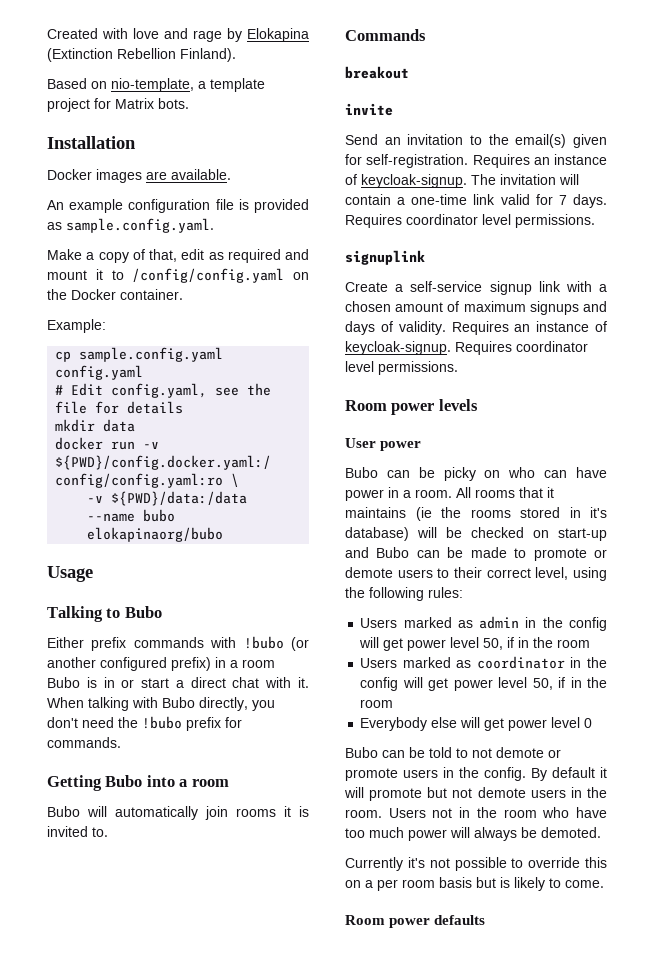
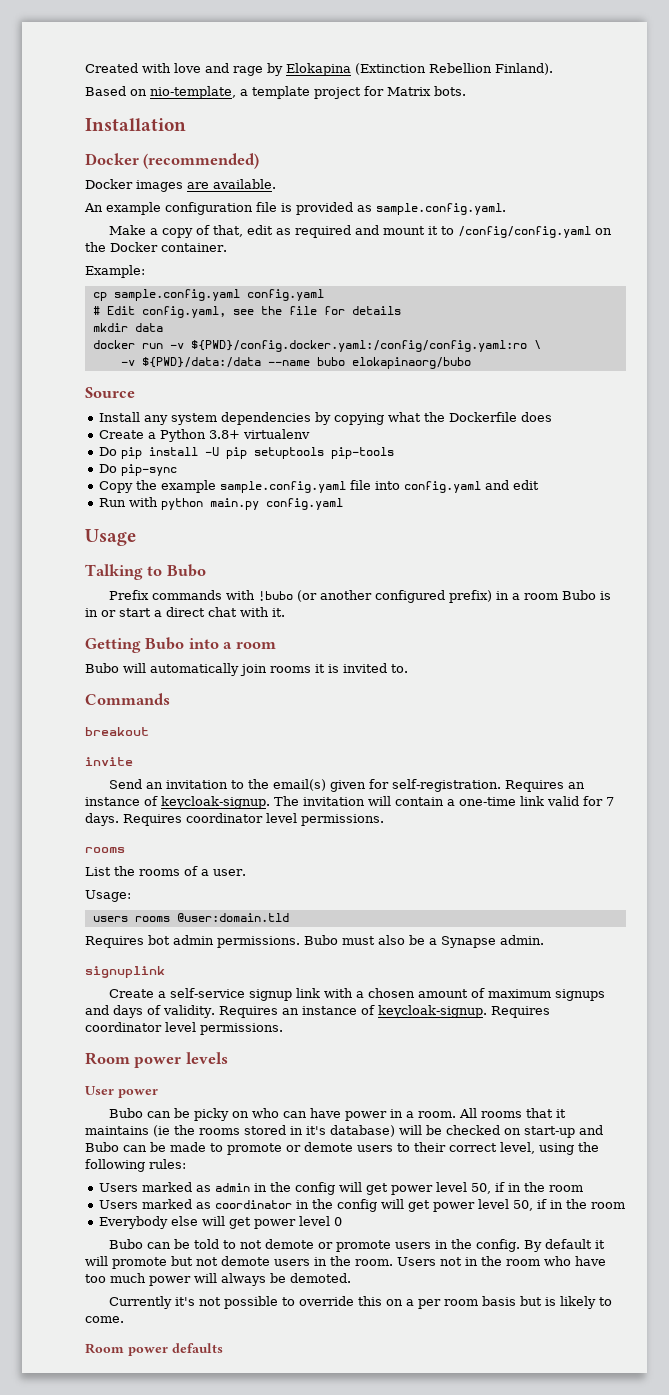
+ Docker (recommended)
+ Source
+ Install any system dependencies by copying what the Dockerfile does
+ Create a Python 3.8+ virtualenv
+ Do pip install -U pip setuptools pip-tools
+ Do pip-sync
+ Copy the example sample.config.yaml file into config.yaml and edit
+ Run with python main.py config.yaml
- Either prefix commands with !bubo (or another configured prefix) in a room Bubo is in or start a direct chat with it. When talking with Bubo directly, you don't need the !bubo prefix for commands.
+ Prefix commands with !bubo (or another configured prefix) in a room Bubo is in or start a direct chat with it.
  The invitation will contain a one-time link valid for 7 days. Requires coordinator level permissions.
+ rooms
+ List the rooms of a user.
+ Usage:
+ users rooms @user:domain.tld
+ Requires bot admin permissions. Bubo must also be a Synapse admin.

